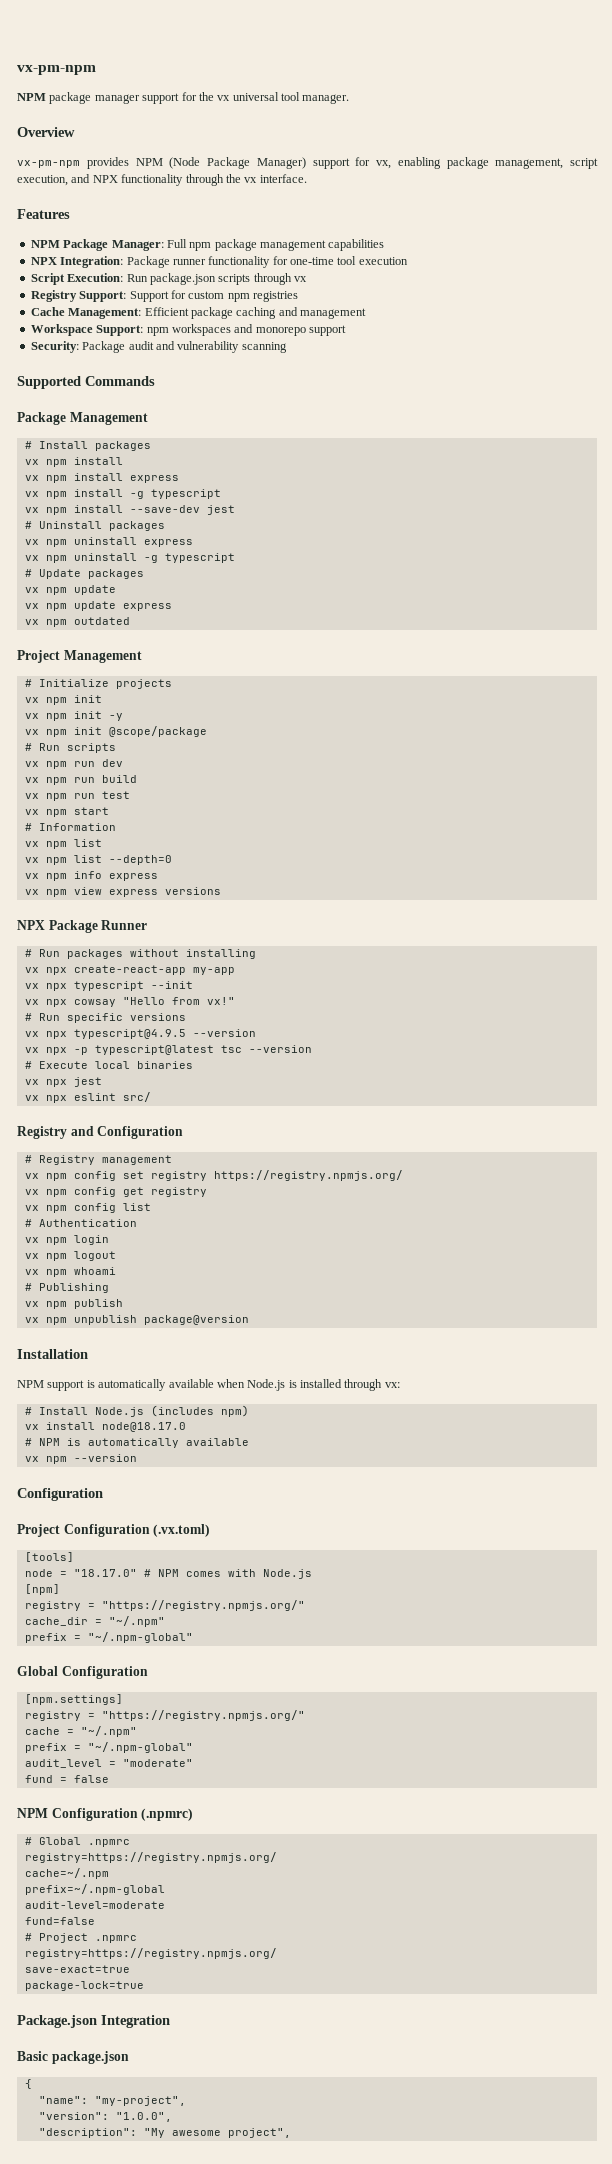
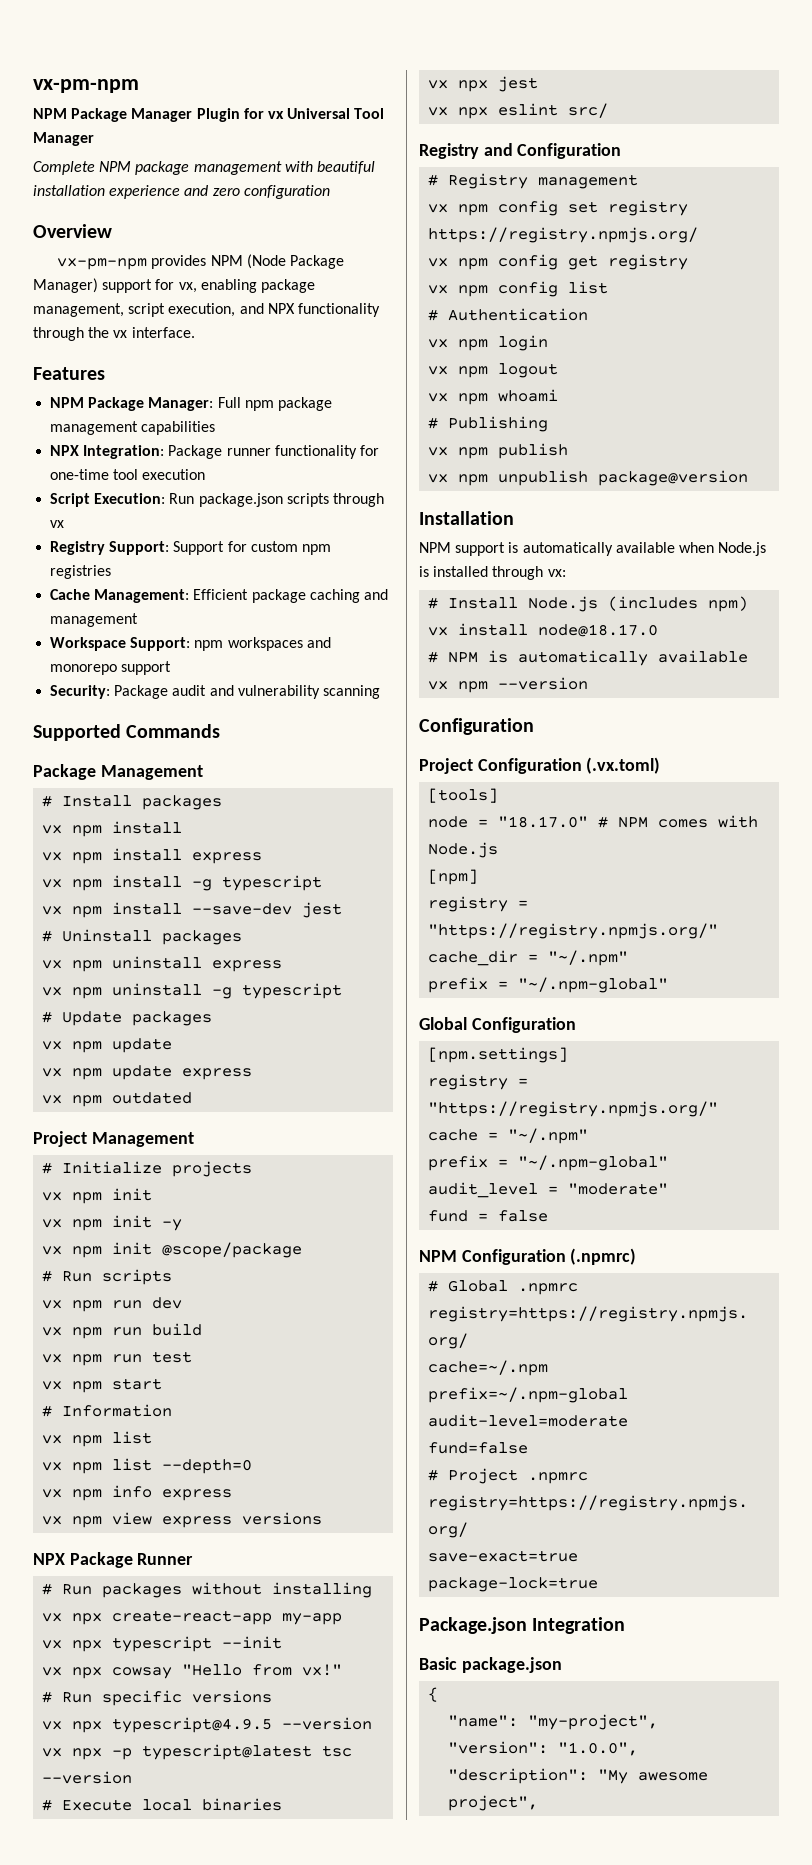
- NPM package manager support for the vx universal tool manager.
+ NPM Package Manager Plugin for vx Universal Tool Manager
+ Complete NPM package management with beautiful installation experience and zero configuration

